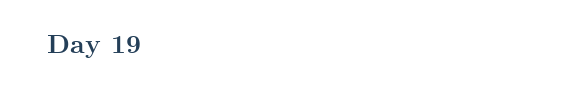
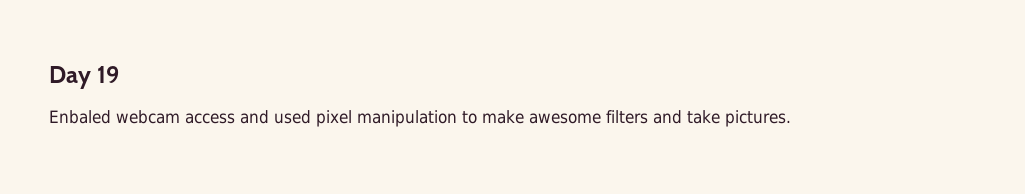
+ Enbaled webcam access and used pixel manipulation to make awesome filters and take pictures.

